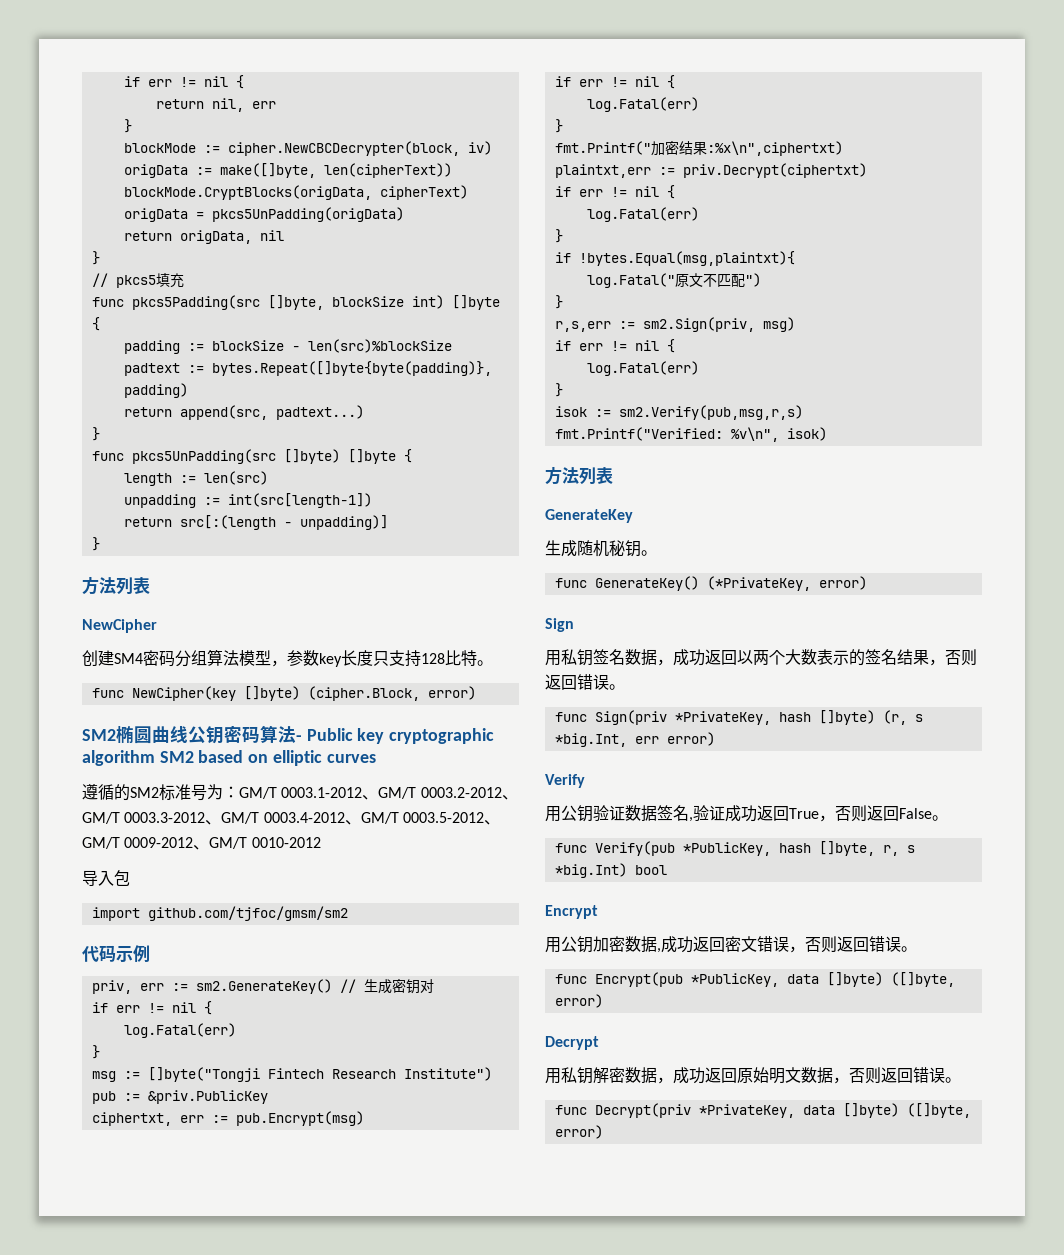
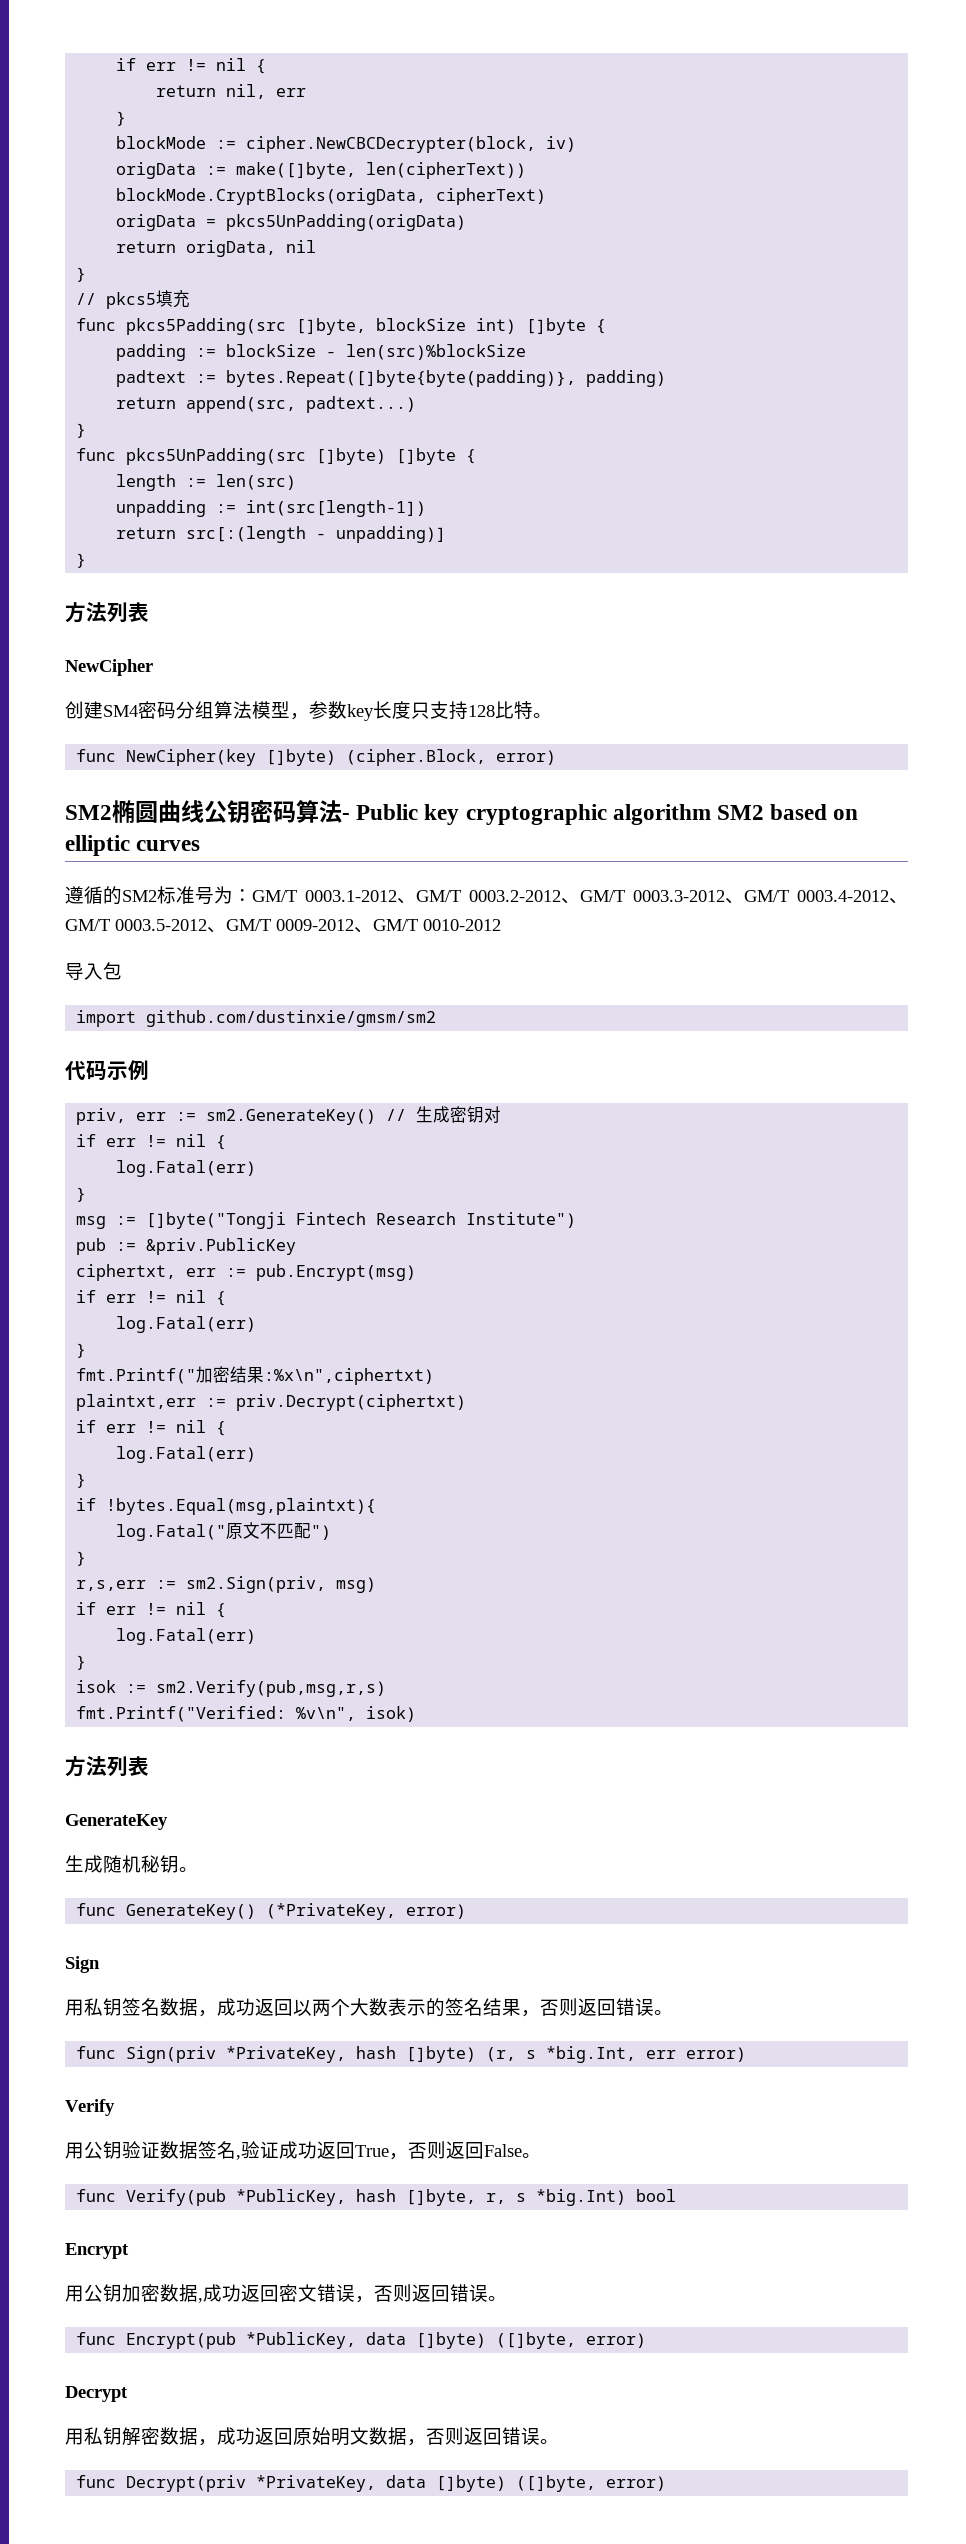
- import github.com/tjfoc/gmsm/sm2
+ import github.com/dustinxie/gmsm/sm2

